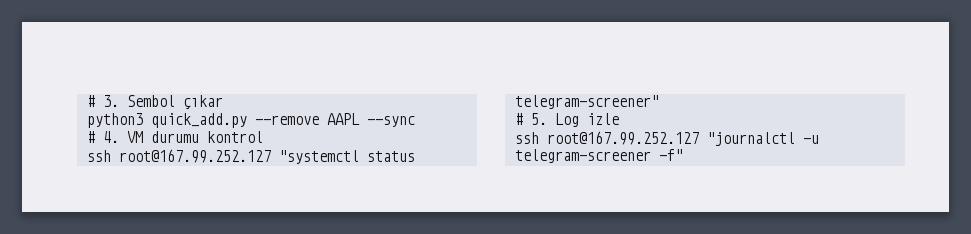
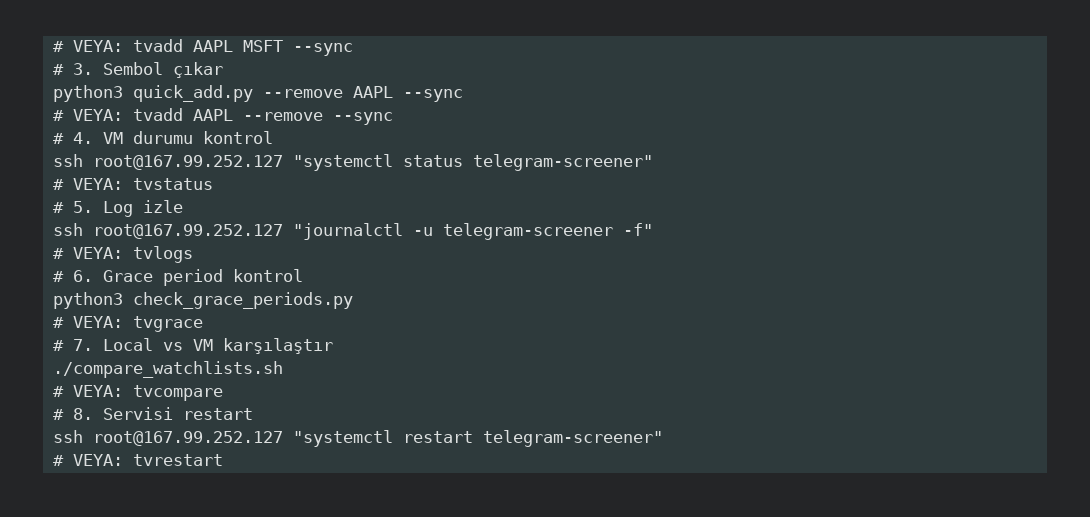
+ # VEYA: tvadd AAPL MSFT --sync
+ # VEYA: tvadd AAPL --remove --sync
+ # VEYA: tvstatus
+ # VEYA: tvlogs
+ # 6. Grace period kontrol
+ python3 check_grace_periods.py
+ # VEYA: tvgrace
+ # 7. Local vs VM karşılaştır
+ ./compare_watchlists.sh
+ # VEYA: tvcompare
+ # 8. Servisi restart
+ ssh root@167.99.252.127 "systemctl restart telegram-screener"
+ # VEYA: tvrestart

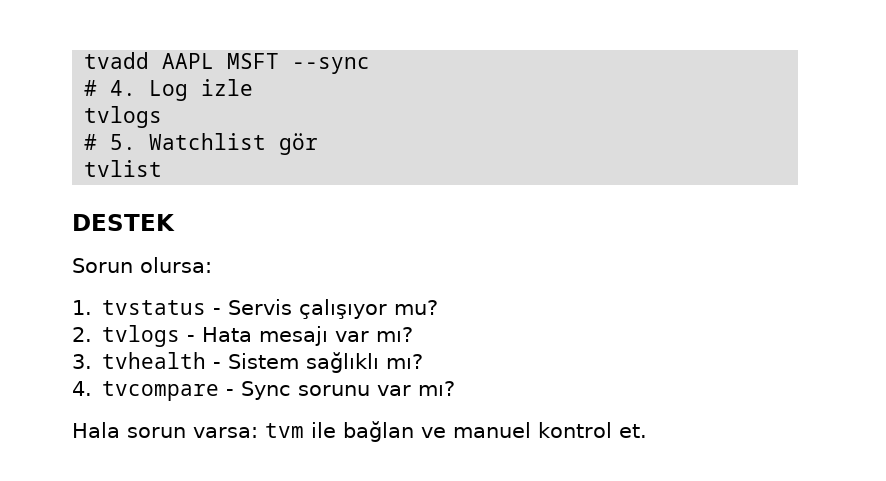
- # VEYA: tvadd AAPL MSFT --sync
+ tvadd AAPL MSFT --sync
- # 3. Sembol çıkar
- python3 quick_add.py --remove AAPL --sync
- # VEYA: tvadd AAPL --remove --sync
- # 4. VM durumu kontrol
- ssh root@167.99.252.127 "systemctl status telegram-screener"
- # VEYA: tvstatus
- # 5. Log izle
- ssh root@167.99.252.127 "journalctl -u telegram-screener -f"
- # VEYA: tvlogs
- # 6. Grace period kontrol
- python3 check_grace_periods.py
- # VEYA: tvgrace
- # 7. Local vs VM karşılaştır
- ./compare_watchlists.sh
- # VEYA: tvcompare
- # 8. Servisi restart
- ssh root@167.99.252.127 "systemctl restart telegram-screener"
- # VEYA: tvrestart
+ # 4. Log izle
+ tvlogs
+ # 5. Watchlist gör
+ tvlist
+ DESTEK
+ Sorun olursa:
+ 1. tvstatus - Servis çalışıyor mu?
+ 2. tvlogs - Hata mesajı var mı?
+ 3. tvhealth - Sistem sağlıklı mı?
+ 4. tvcompare - Sync sorunu var mı?
+ Hala sorun varsa: tvm ile bağlan ve manuel kontrol et.

